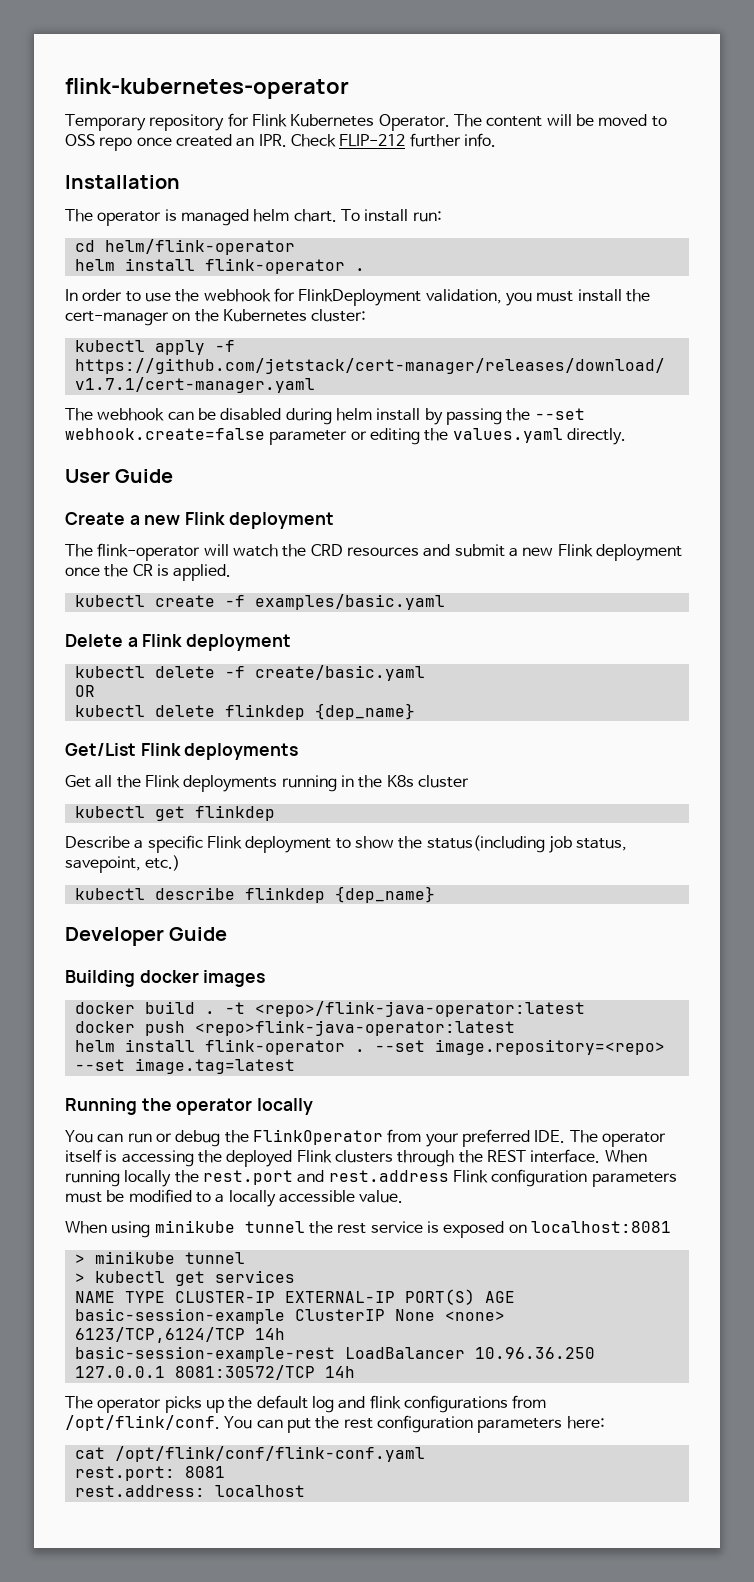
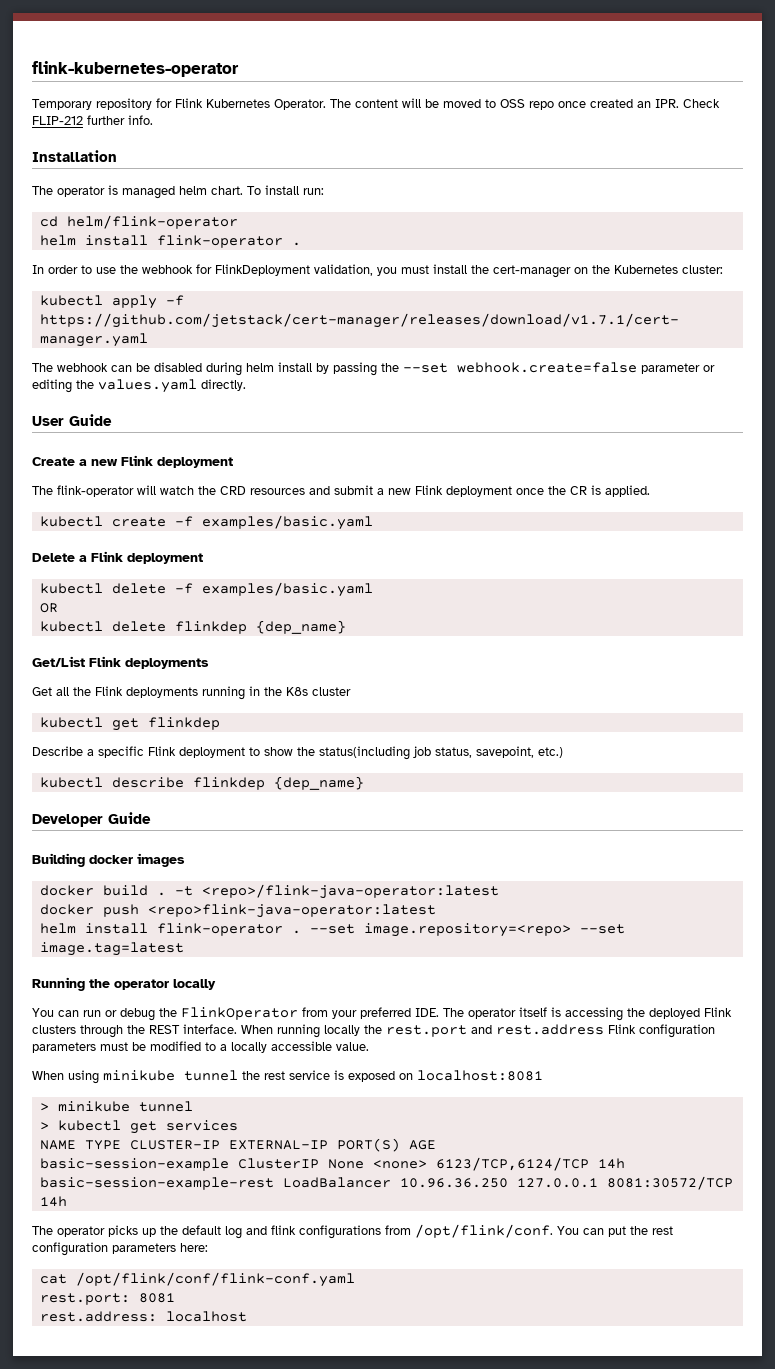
- kubectl delete -f create/basic.yaml
+ kubectl delete -f examples/basic.yaml

